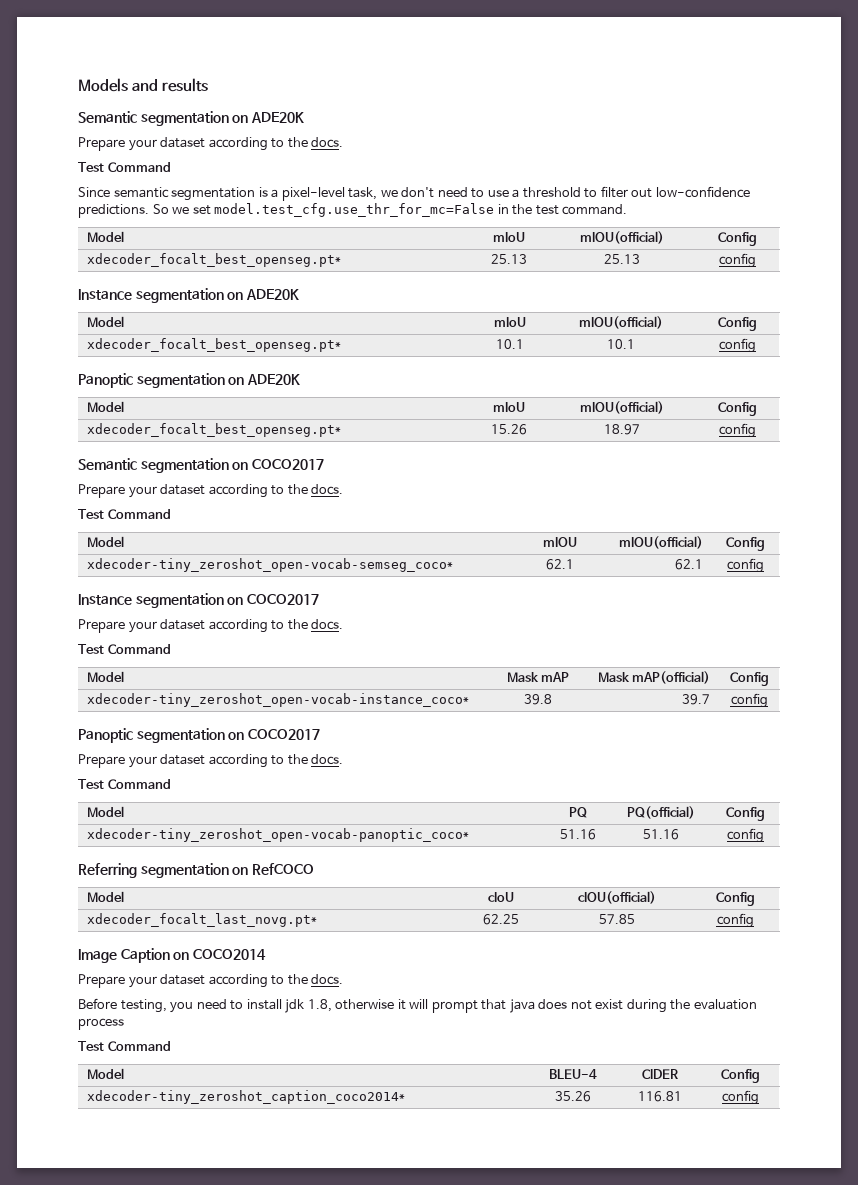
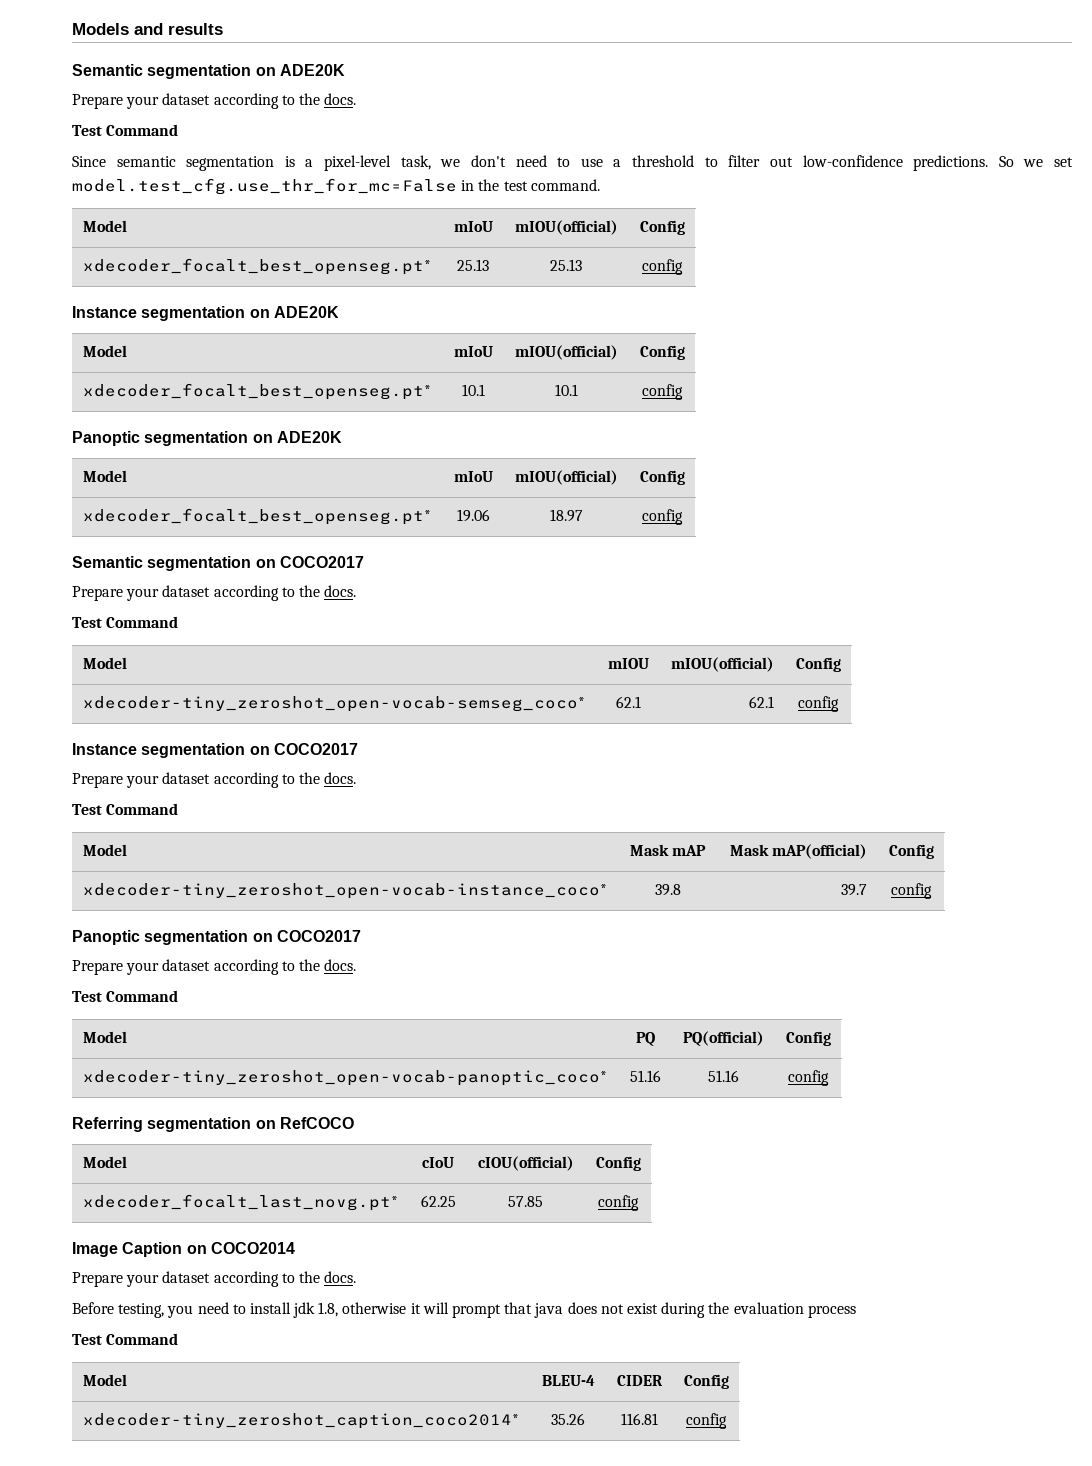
- xdecoder_focalt_best_openseg.pt* | 15.26 | 18.97 | config
+ xdecoder_focalt_best_openseg.pt* | 19.06 | 18.97 | config

